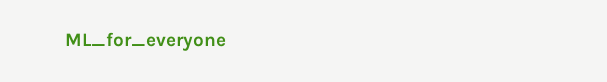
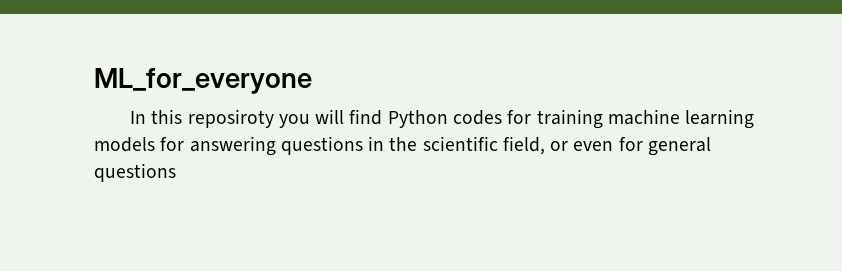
+ In this reposiroty you will find Python codes for training machine learning models for answering questions in the scientific field, or even for general questions

